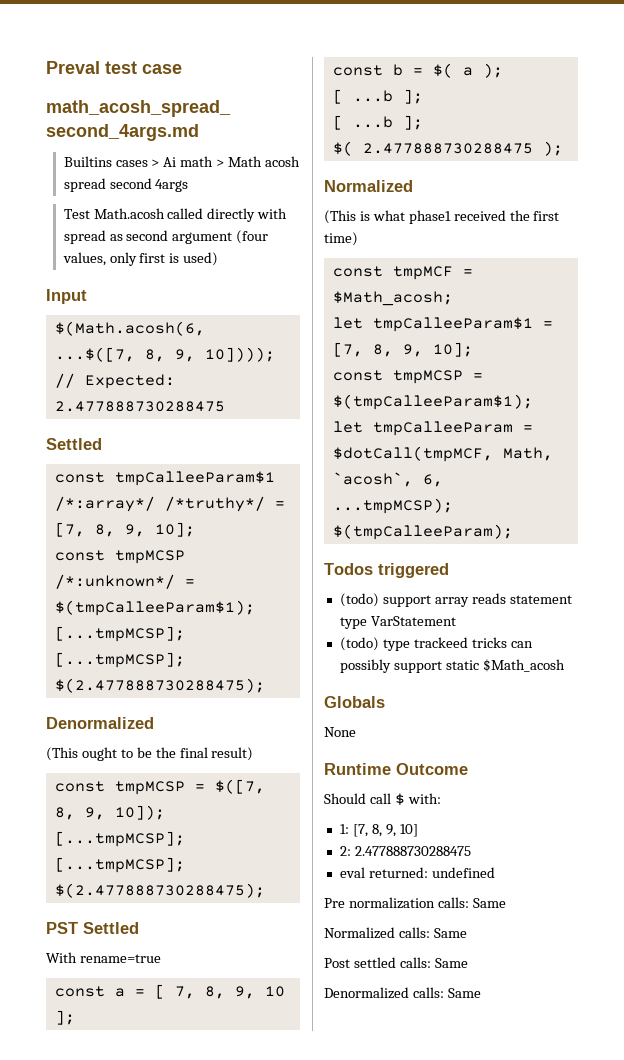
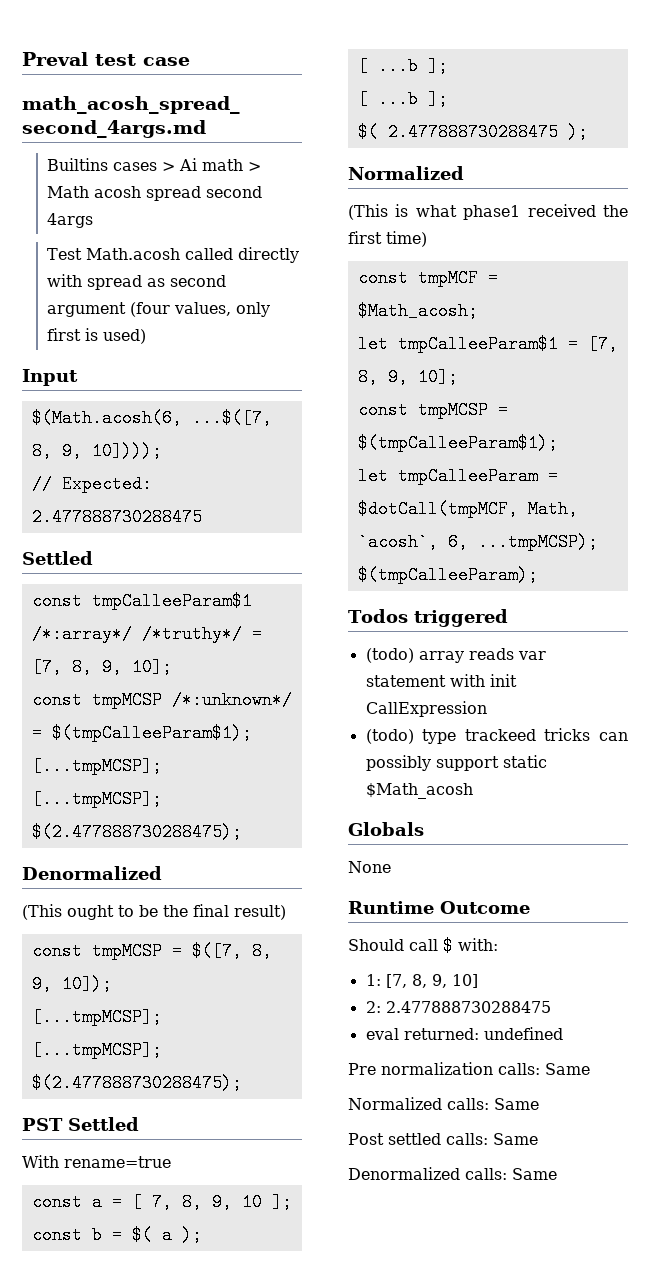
- (todo) support array reads statement type VarStatement
+ (todo) array reads var statement with init CallExpression

